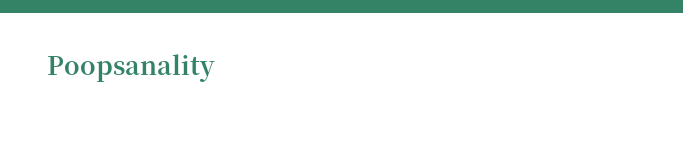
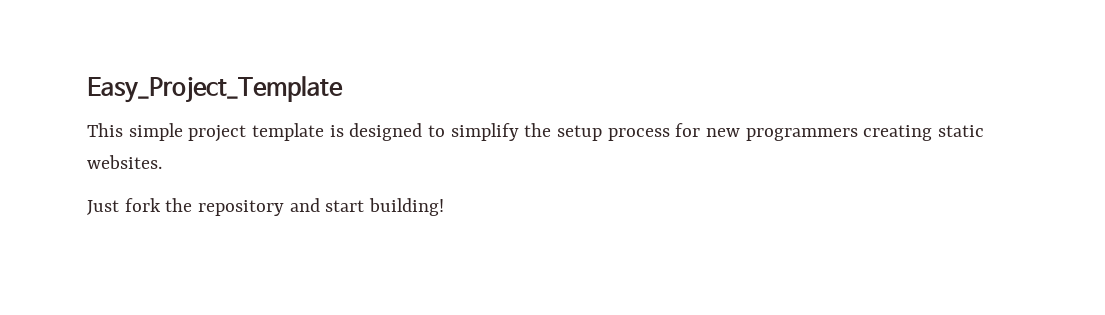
- Poopsanality
+ Easy_Project_Template
+ This simple project template is designed to simplify the setup process for new programmers creating static websites.
+ Just fork the repository and start building!

